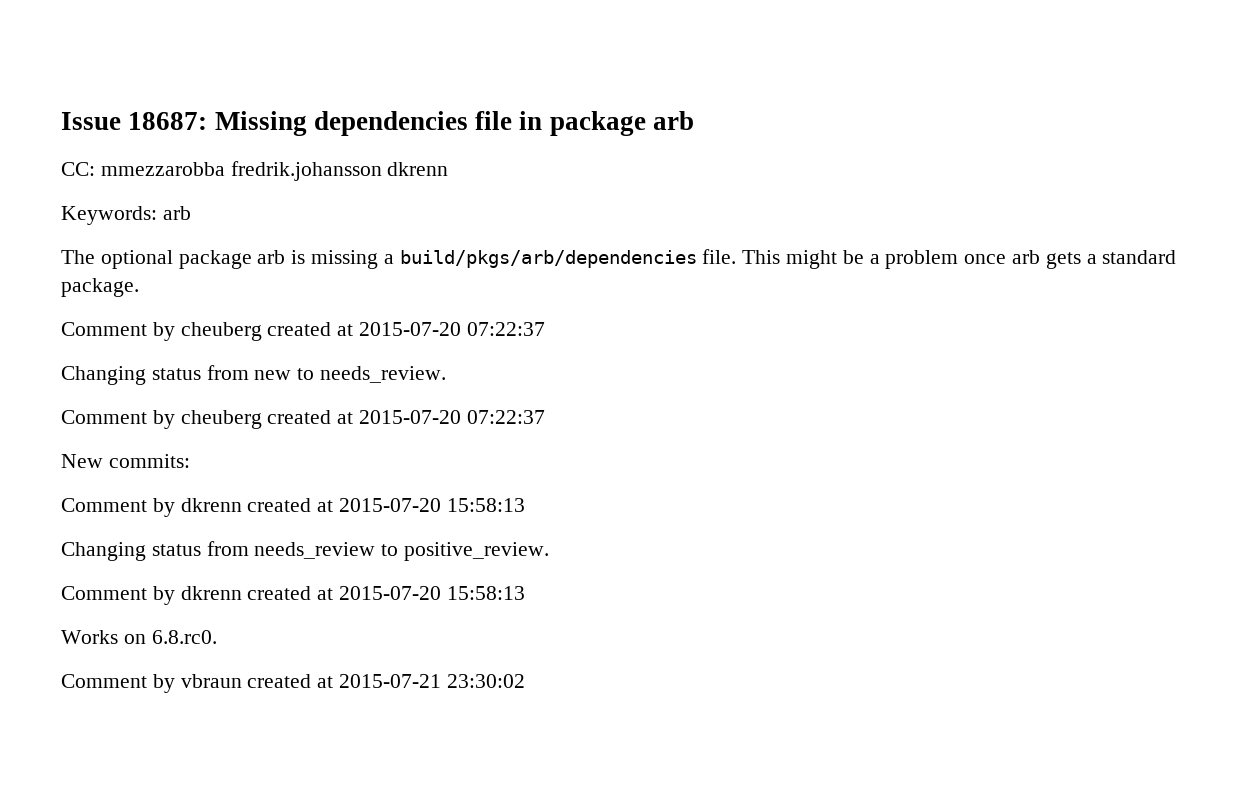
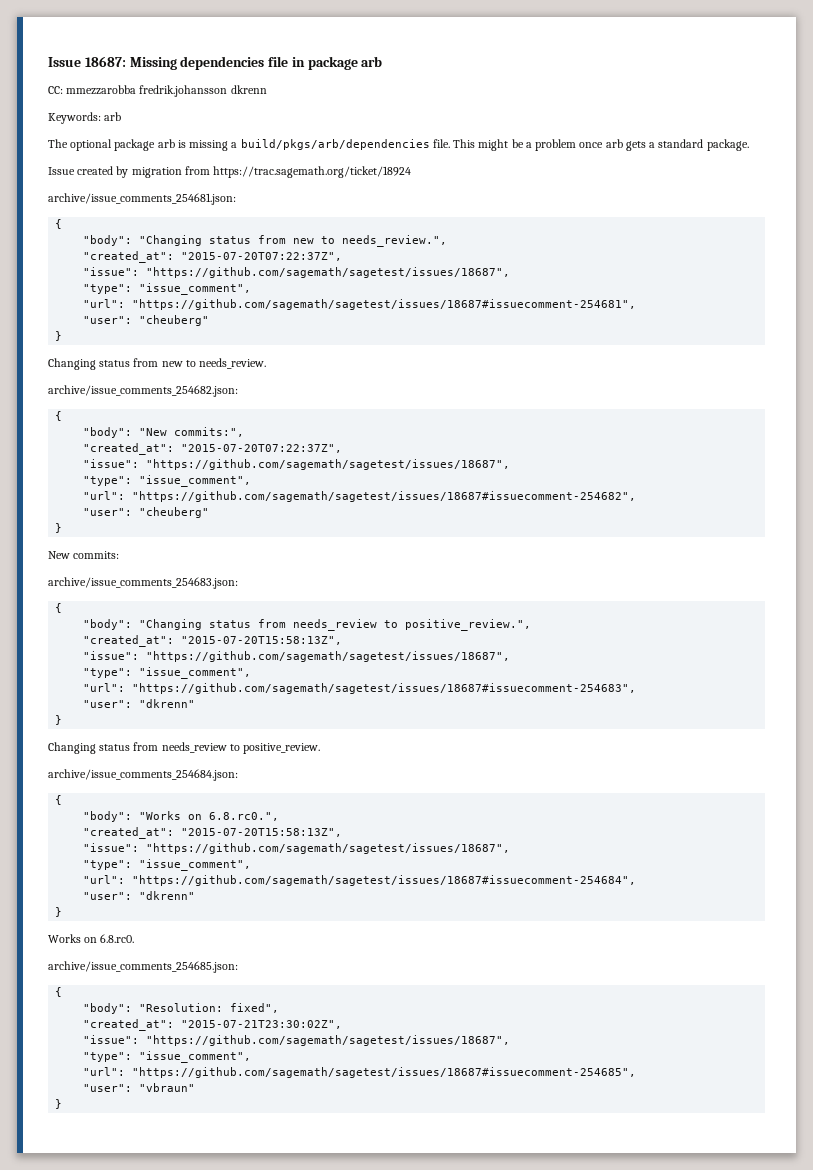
  This might be a problem once arb gets a standard package.
- Comment by cheuberg created at 2015-07-20 07:22:37
+ Issue created by migration from https://trac.sagemath.org/ticket/18924
+ archive/issue_comments_254681.json:
+ {
+ "body": "Changing status from new to needs_review.",
+ "created_at": "2015-07-20T07:22:37Z",
+ "issue": "https://github.com/sagemath/sagetest/issues/18687",
+ "type": "issue_comment",
+ "url": "https://github.com/sagemath/sagetest/issues/18687#issuecomment-254681",
+ "user": "cheuberg"
+ }
  Changing status from new to needs_review.
- Comment by cheuberg created at 2015-07-20 07:22:37
+ archive/issue_comments_254682.json:
+ {
+ "body": "New commits:",
+ "created_at": "2015-07-20T07:22:37Z",
+ "issue": "https://github.com/sagemath/sagetest/issues/18687",
+ "type": "issue_comment",
+ "url": "https://github.com/sagemath/sagetest/issues/18687#issuecomment-254682",
+ "user": "cheuberg"
+ }
  New commits:
- Comment by dkrenn created at 2015-07-20 15:58:13
+ archive/issue_comments_254683.json:
+ {
+ "body": "Changing status from needs_review to positive_review.",
+ "created_at": "2015-07-20T15:58:13Z",
+ "issue": "https://github.com/sagemath/sagetest/issues/18687",
+ "type": "issue_comment",
+ "url": "https://github.com/sagemath/sagetest/issues/18687#issuecomment-254683",
+ "user": "dkrenn"
+ }
  Changing status from needs_review to positive_review.
- Comment by dkrenn created at 2015-07-20 15:58:13
+ archive/issue_comments_254684.json:
+ {
+ "body": "Works on 6.8.rc0.",
+ "created_at": "2015-07-20T15:58:13Z",
+ "issue": "https://github.com/sagemath/sagetest/issues/18687",
+ "type": "issue_comment",
+ "url": "https://github.com/sagemath/sagetest/issues/18687#issuecomment-254684",
+ "user": "dkrenn"
+ }
  Works on 6.8.rc0.
- Comment by vbraun created at 2015-07-21 23:30:02
+ archive/issue_comments_254685.json:
+ {
+ "body": "Resolution: fixed",
+ "created_at": "2015-07-21T23:30:02Z",
+ "issue": "https://github.com/sagemath/sagetest/issues/18687",
+ "type": "issue_comment",
+ "url": "https://github.com/sagemath/sagetest/issues/18687#issuecomment-254685",
+ "user": "vbraun"
+ }

